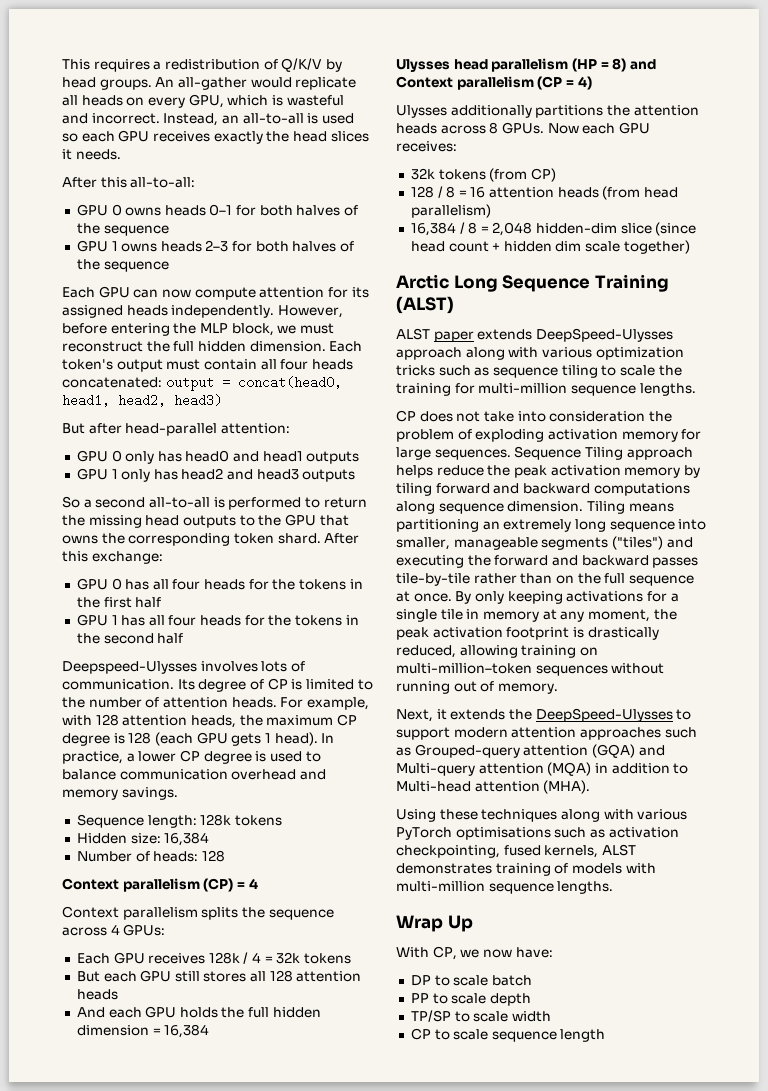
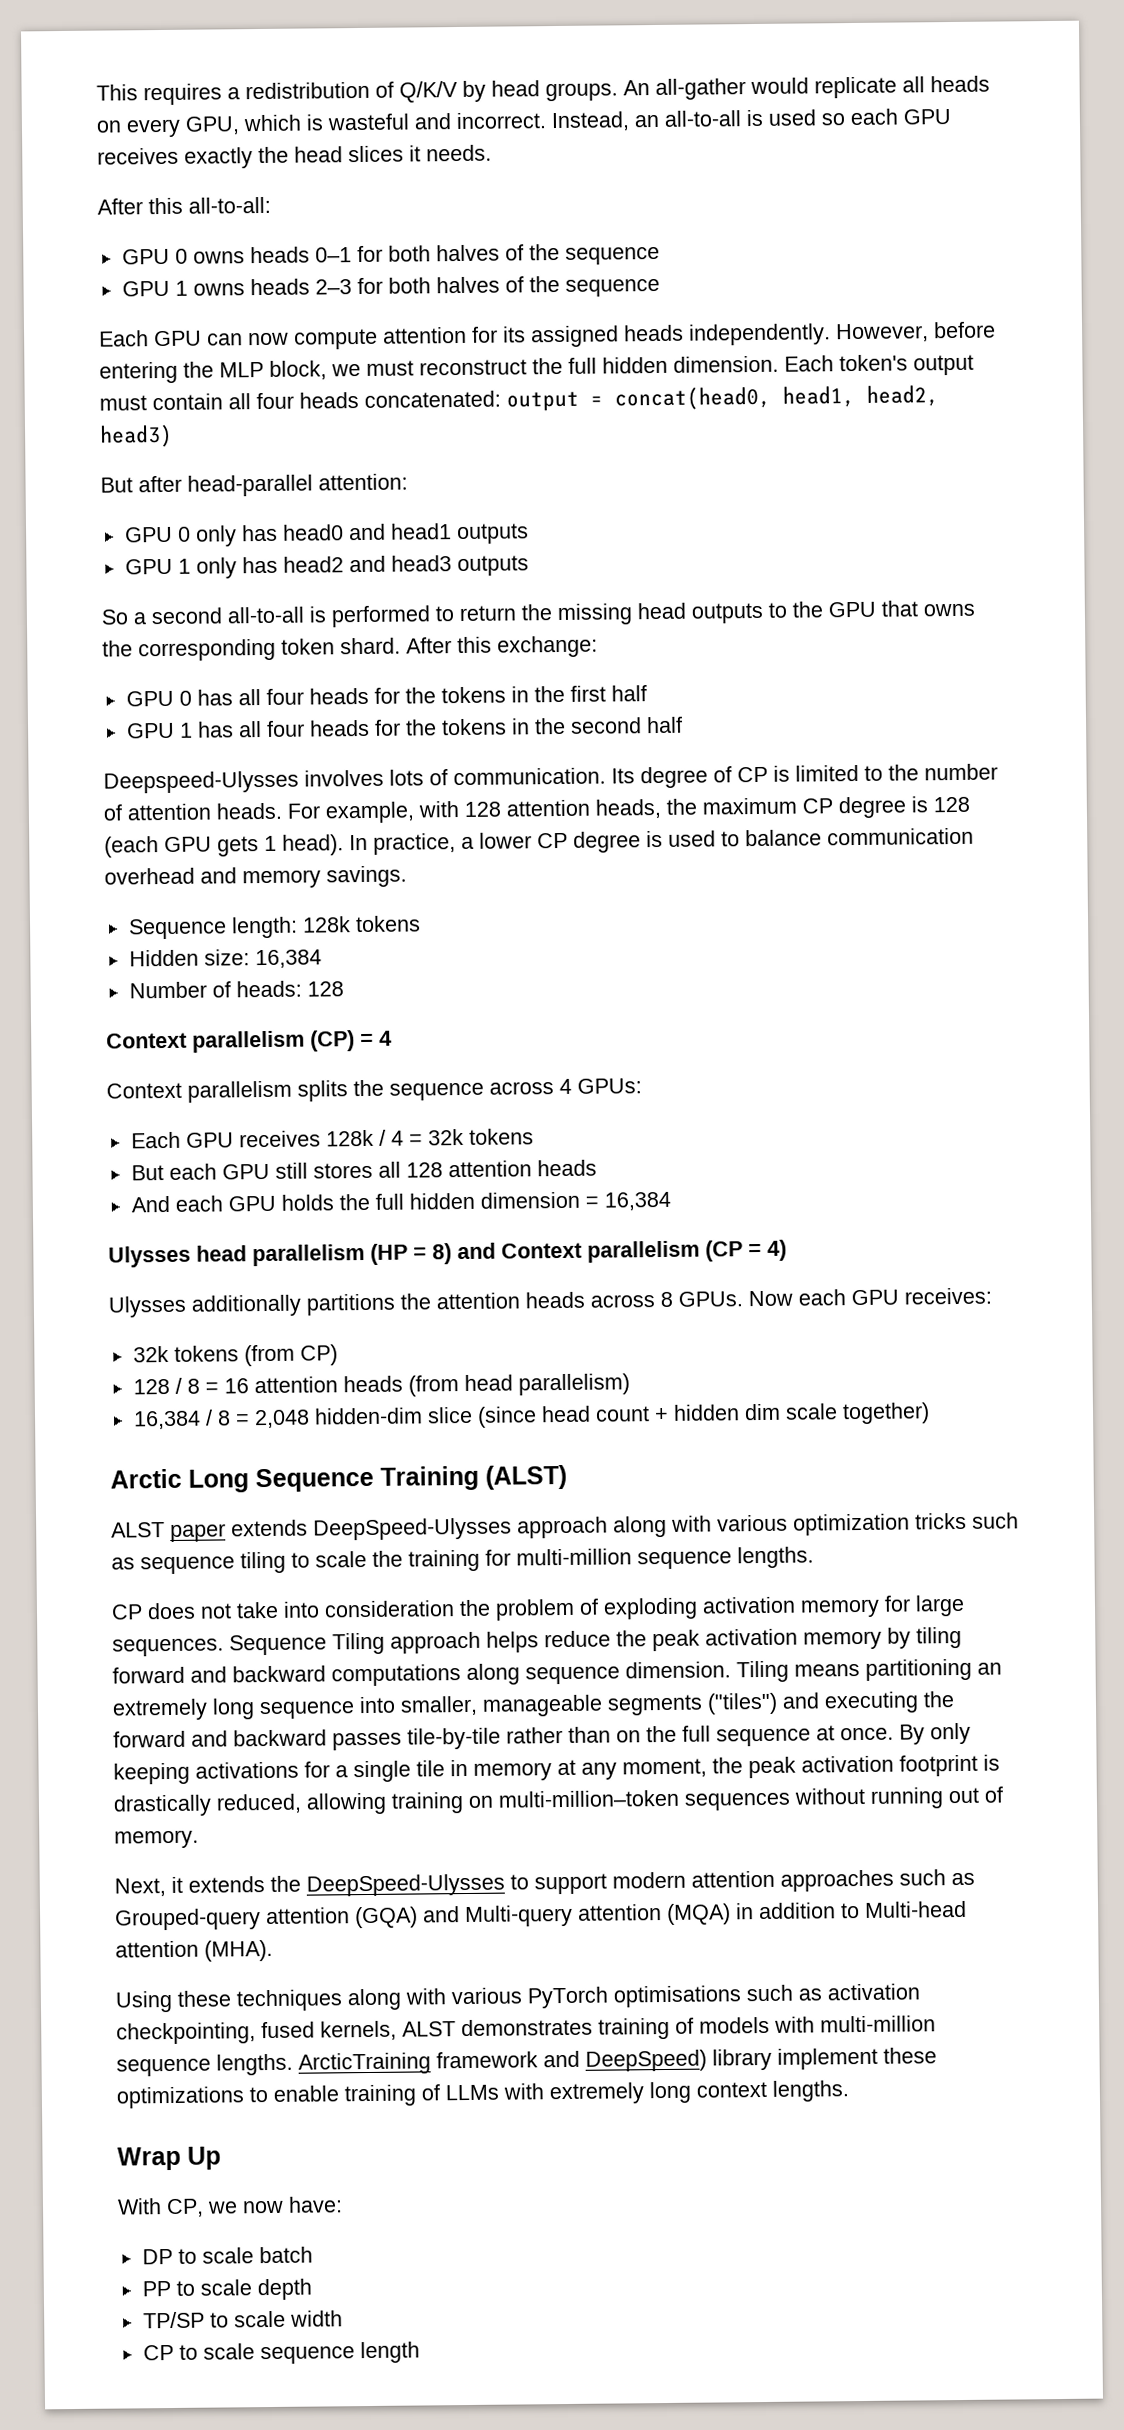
+ ArcticTraining framework and DeepSpeed) library implement these optimizations to enable training of LLMs with extremely long context lengths.

